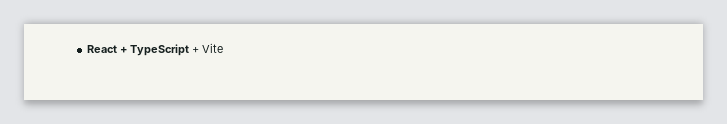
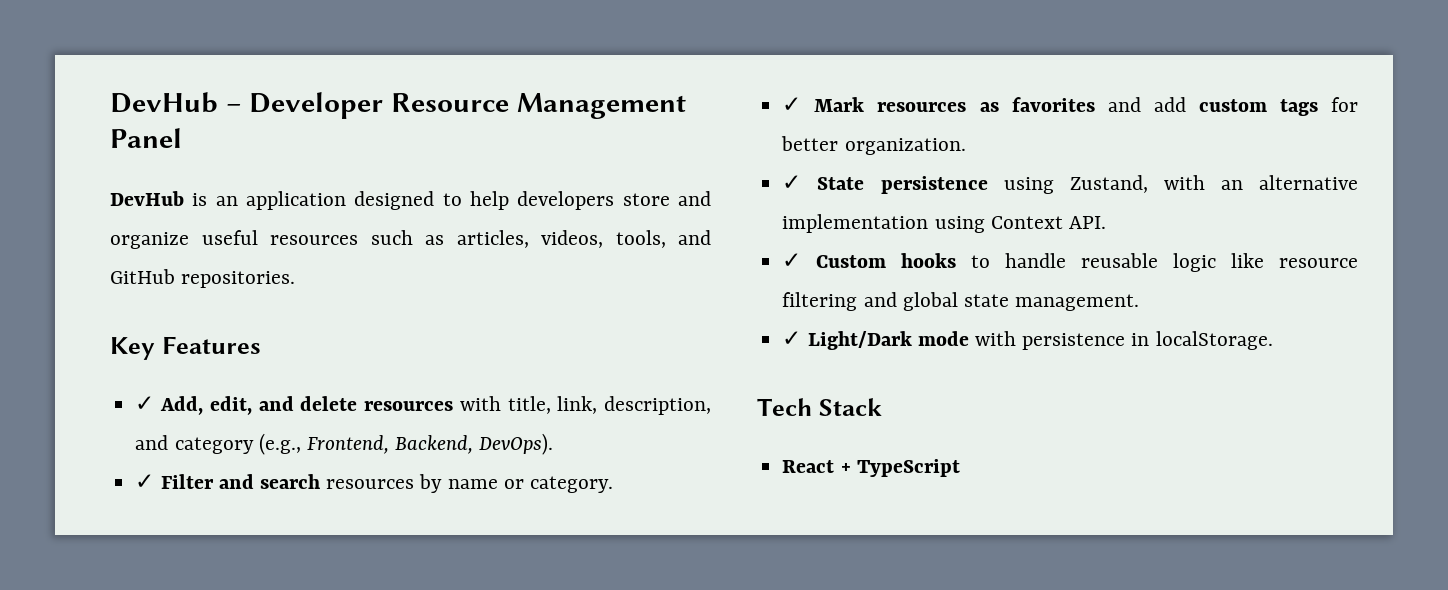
+ DevHub – Developer Resource Management Panel
+ DevHub is an application designed to help developers store and organize useful resources such as articles, videos, tools, and GitHub repositories.
+ Key Features
+ ✓ Add, edit, and delete resources with title, link, description, and category (e.g., Frontend, Backend, DevOps).
+ ✓ Filter and search resources by name or category.
+ ✓ Mark resources as favorites and add custom tags for better organization.
+ ✓ State persistence using Zustand, with an alternative implementation using Context API.
+ ✓ Custom hooks to handle reusable logic like resource filtering and global state management.
+ ✓ Light/Dark mode with persistence in localStorage.
+ Tech Stack
- React + TypeScript + Vite
+ React + TypeScript

